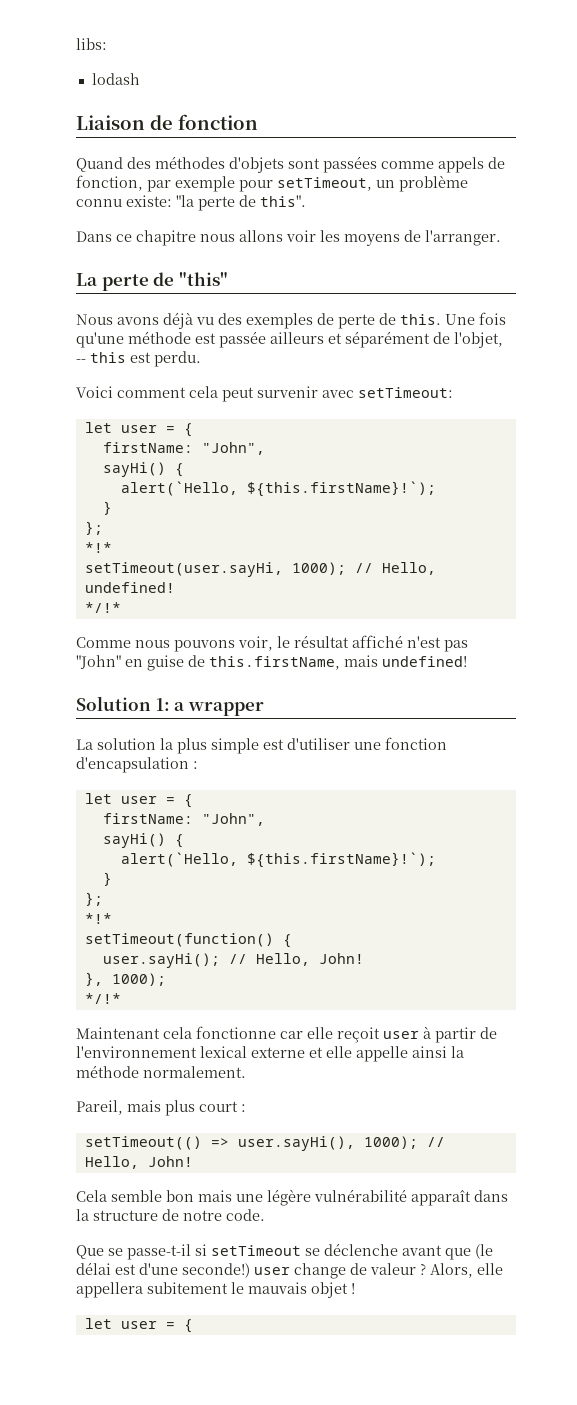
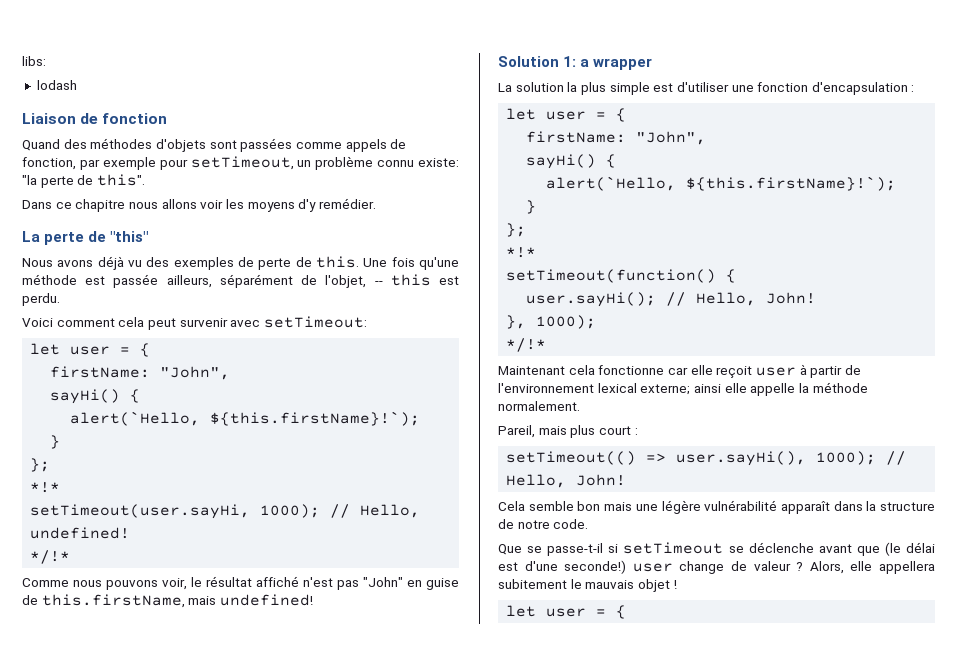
- Dans ce chapitre nous allons voir les moyens de l'arranger.
+ Dans ce chapitre nous allons voir les moyens d'y remédier.
- Une fois qu'une méthode est passée ailleurs et séparément de l'objet, -- this est perdu.
+ Une fois qu'une méthode est passée ailleurs, séparément de l'objet, -- this est perdu.
- Maintenant cela fonctionne car elle reçoit user à partir de l'environnement lexical externe et elle appelle ainsi la méthode normalement.
+ Maintenant cela fonctionne car elle reçoit user à partir de l'environnement lexical externe; ainsi elle appelle la méthode normalement.

